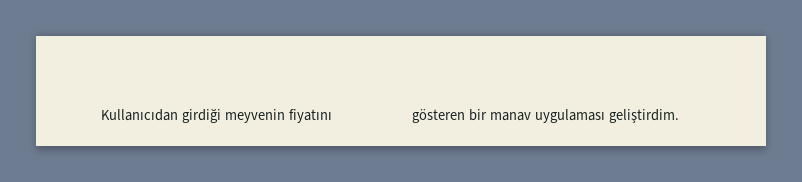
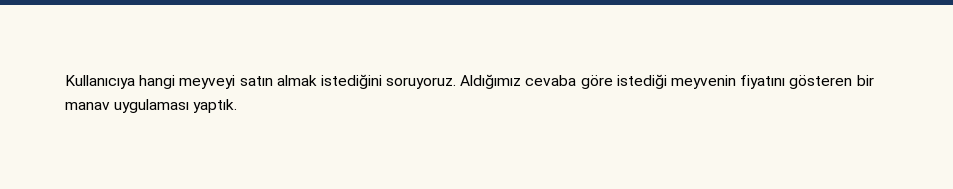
- Kullanıcıdan girdiği meyvenin fiyatını gösteren bir manav uygulaması geliştirdim.
+ Kullanıcıya hangi meyveyi satın almak istediğini soruyoruz. Aldığımız cevaba göre istediği meyvenin fiyatını gösteren bir manav uygulaması yaptık.

